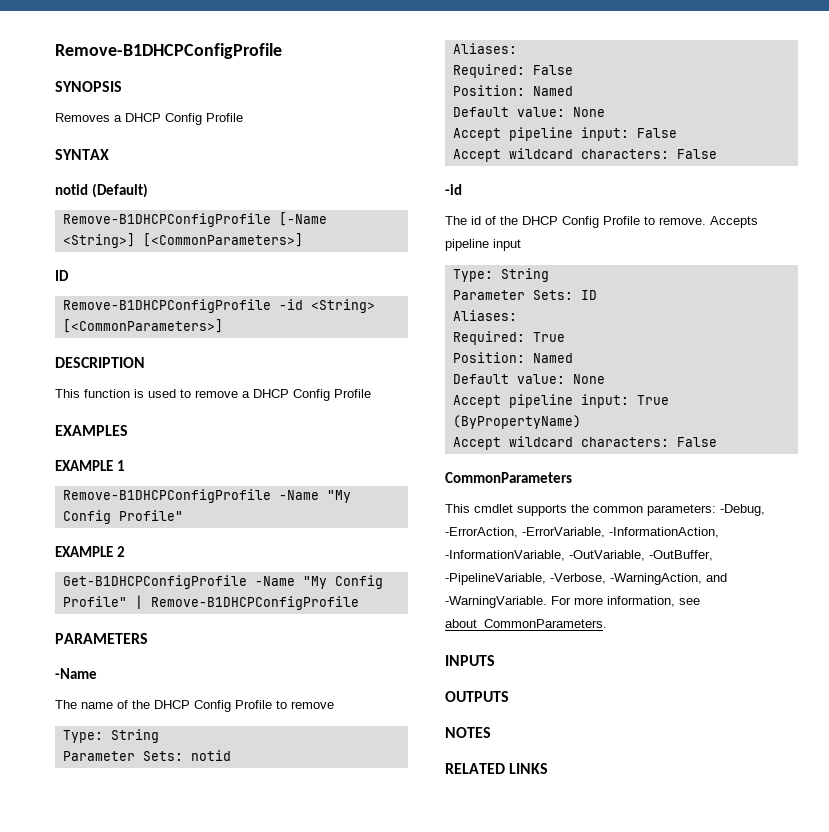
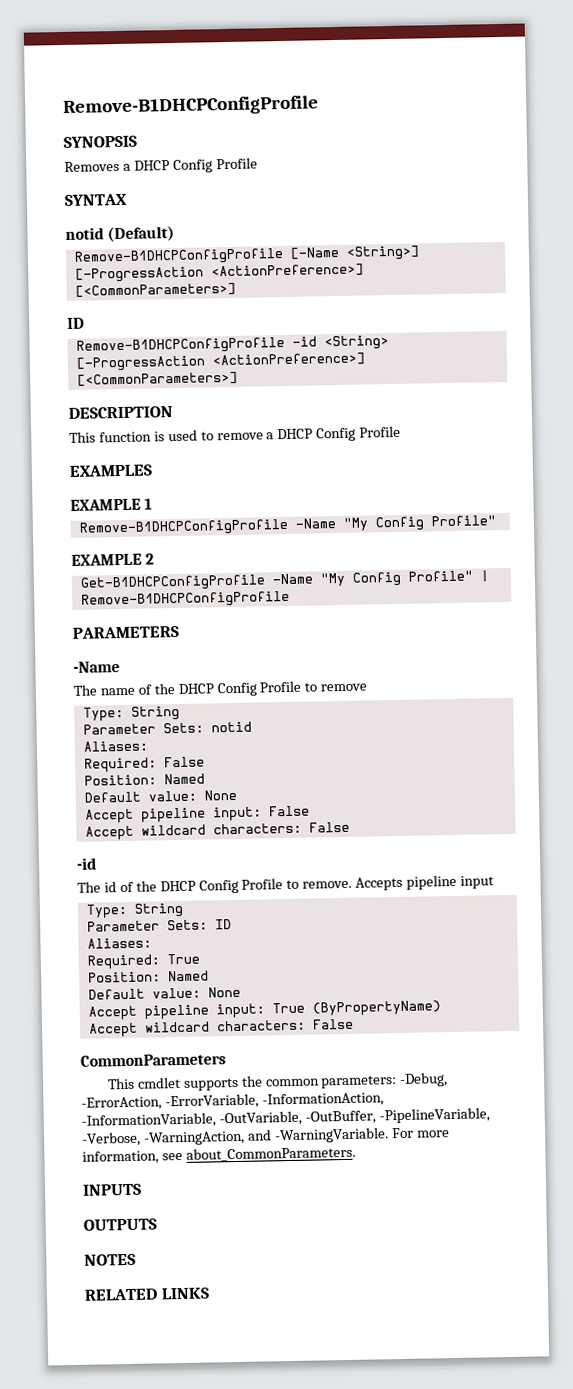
- Remove-B1DHCPConfigProfile [-Name <String>] [<CommonParameters>]
+ Remove-B1DHCPConfigProfile [-Name <String>] [-ProgressAction <ActionPreference>] [<CommonParameters>]
- Remove-B1DHCPConfigProfile -id <String> [<CommonParameters>]
+ Remove-B1DHCPConfigProfile -id <String> [-ProgressAction <ActionPreference>] [<CommonParameters>]

